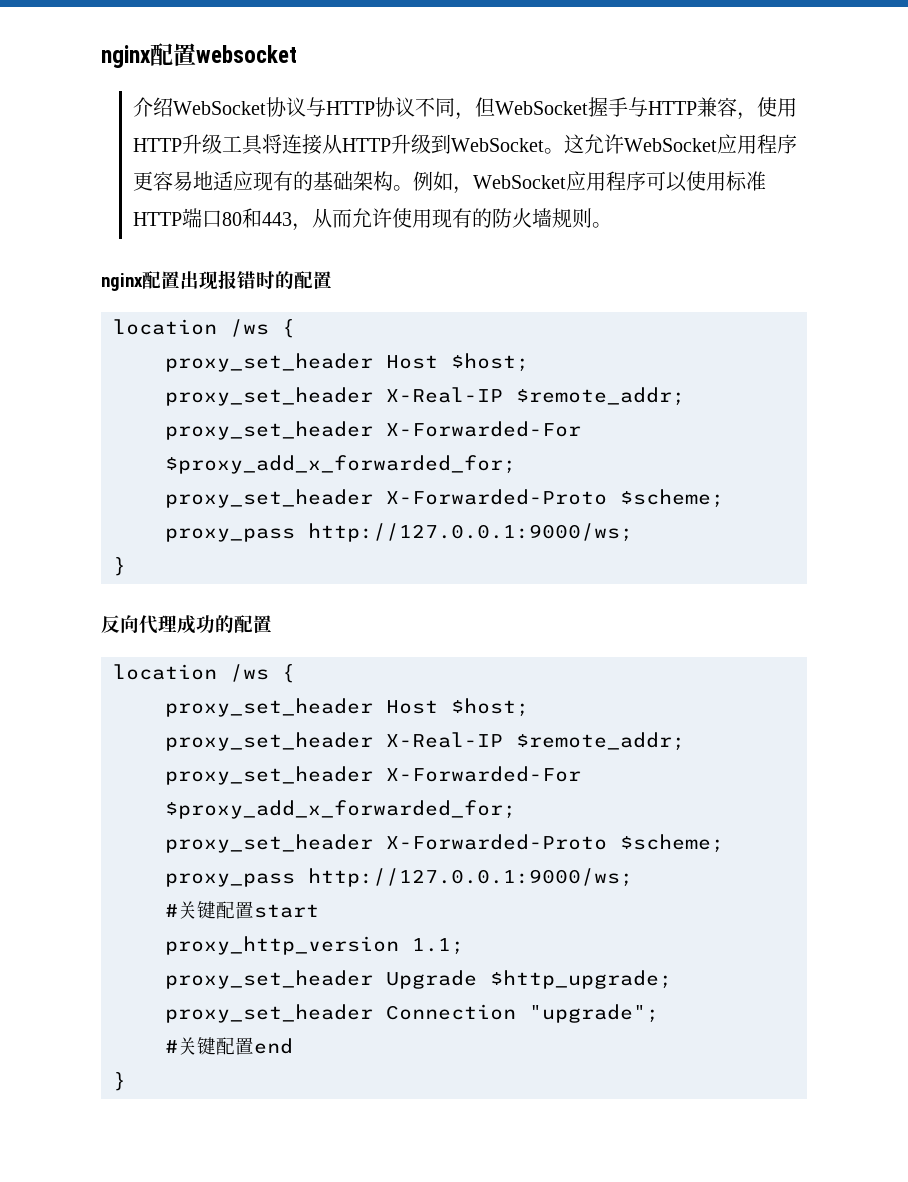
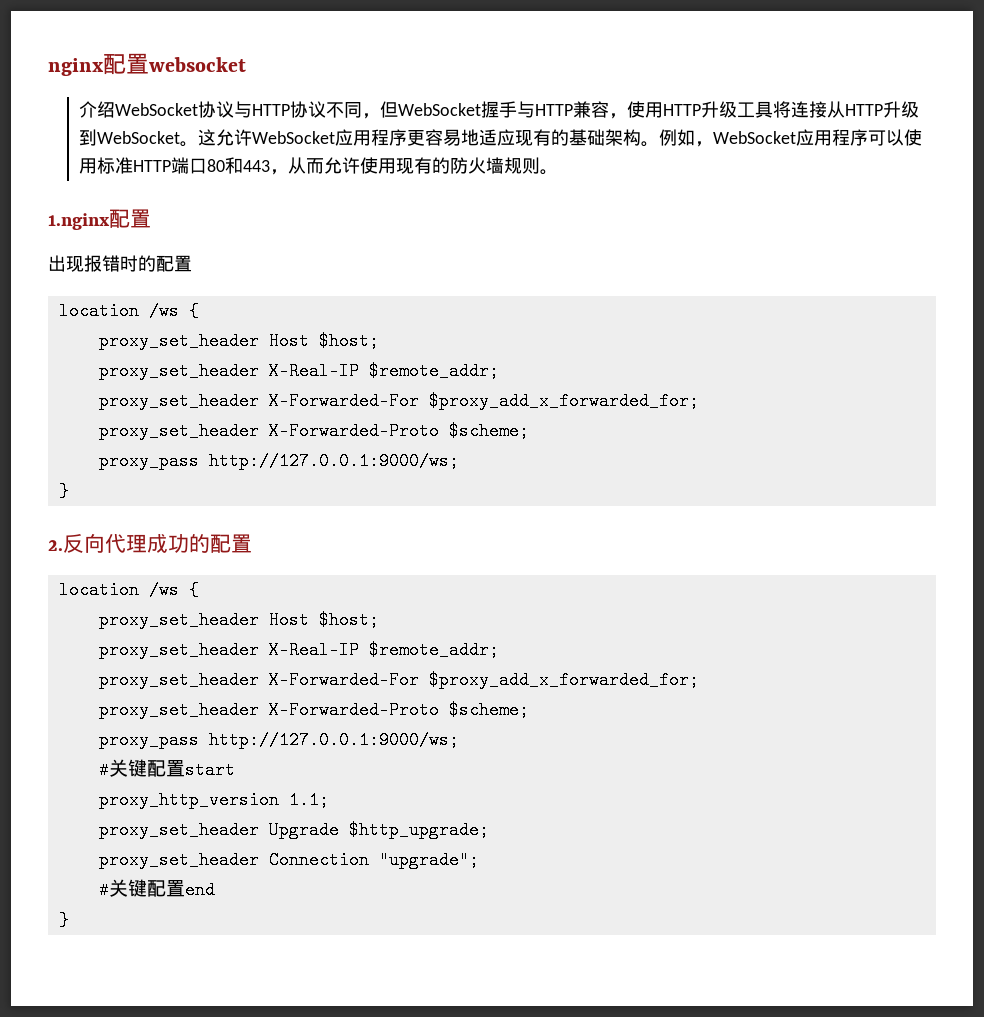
- nginx配置出现报错时的配置
+ 1.nginx配置
+ 出现报错时的配置
- 反向代理成功的配置
+ 2.反向代理成功的配置

